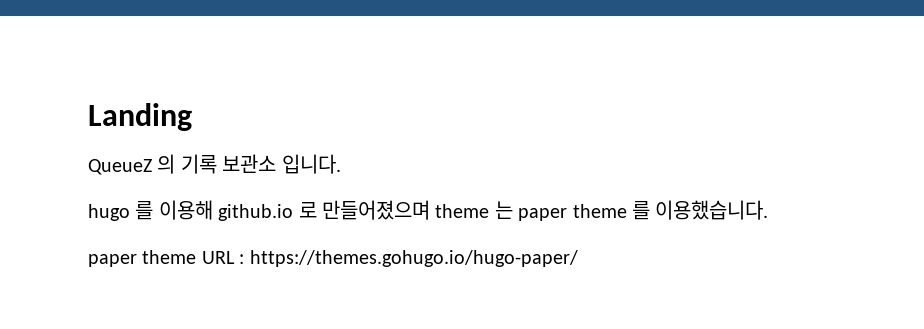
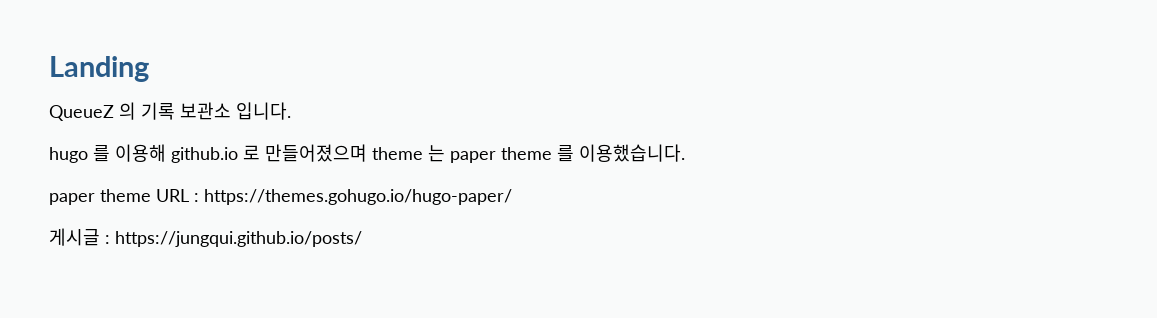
+ 게시글 : https://jungqui.github.io/posts/

